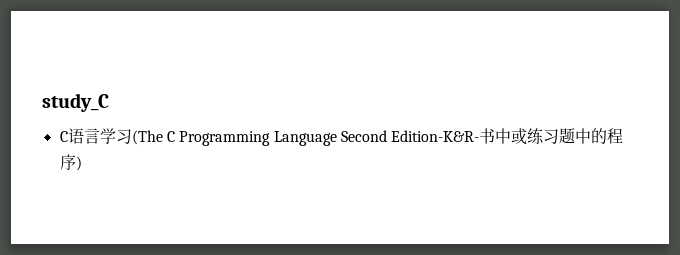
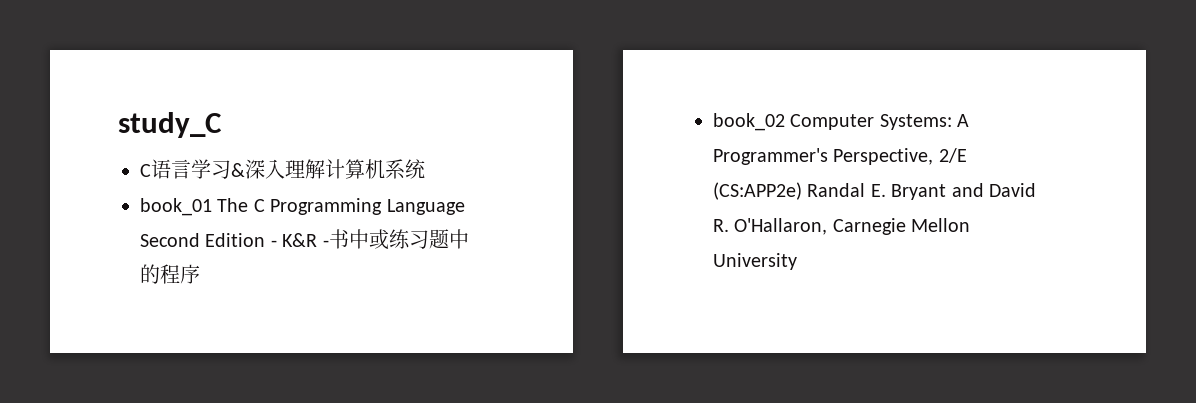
- C语言学习(The C Programming Language Second Edition-K&R-书中或练习题中的程序)
+ C语言学习&深入理解计算机系统
+ book_01 The C Programming Language Second Edition - K&R -书中或练习题中的程序
+ book_02 Computer Systems: A Programmer's Perspective, 2/E (CS:APP2e) Randal E. Bryant and David R. O'Hallaron, Carnegie Mellon University

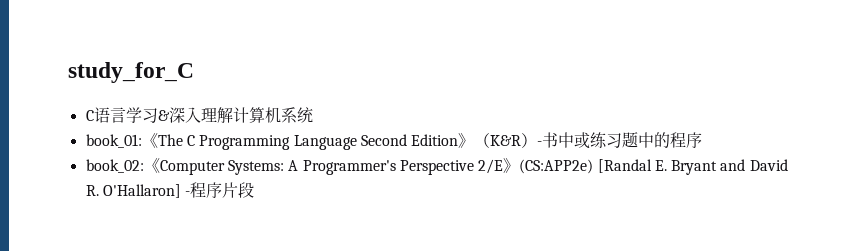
- study_C
+ study_for_C
- book_01 The C Programming Language Second Edition - K&R -书中或练习题中的程序
+ book_01:《The C Programming Language Second Edition》（K&R）-书中或练习题中的程序
- book_02 Computer Systems: A Programmer's Perspective, 2/E (CS:APP2e) Randal E. Bryant and David R. O'Hallaron, Carnegie Mellon University
+ book_02:《Computer Systems: A Programmer's Perspective 2/E》(CS:APP2e) [Randal E. Bryant and David R. O'Hallaron] -程序片段

